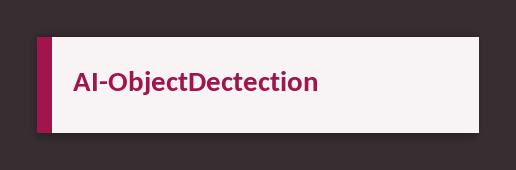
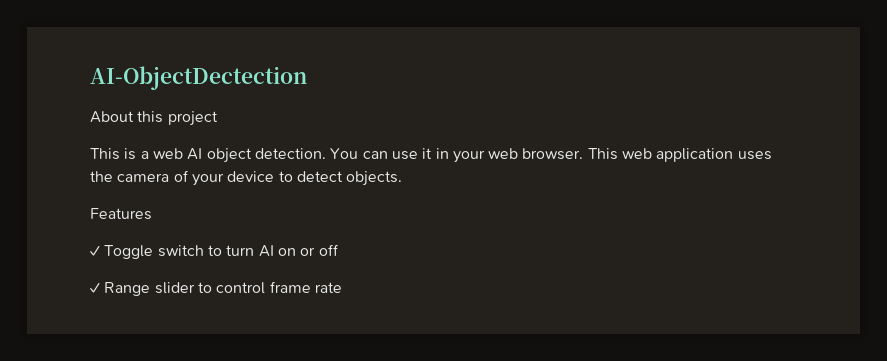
+ About this project
+ This is a web AI object detection. You can use it in your web browser. This web application uses the camera of your device to detect objects.
+ Features
+ ✓ Toggle switch to turn AI on or off
+ ✓ Range slider to control frame rate

